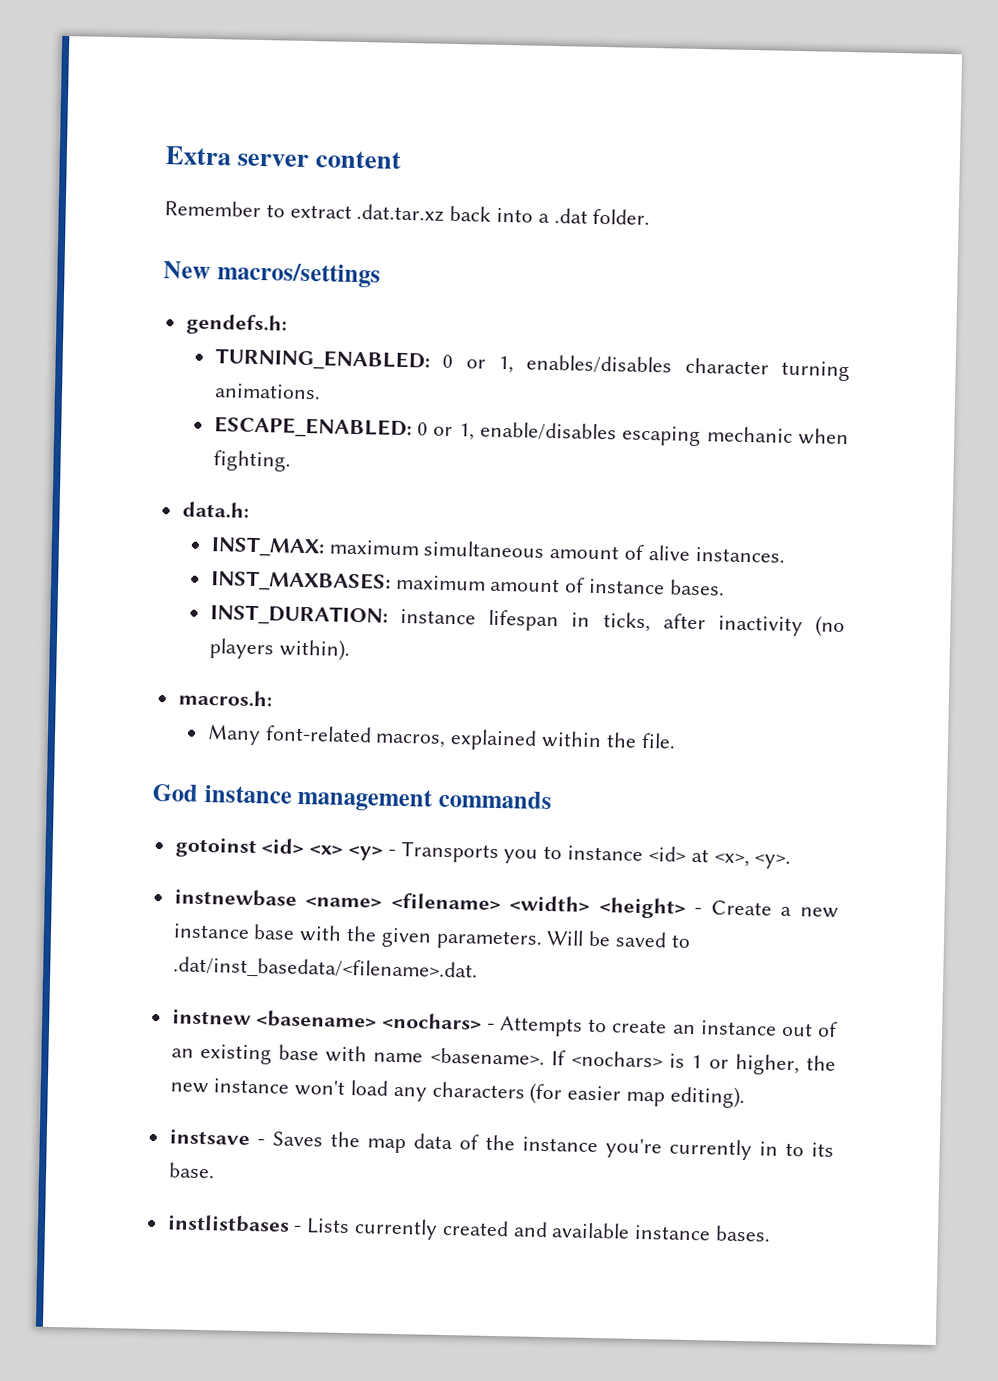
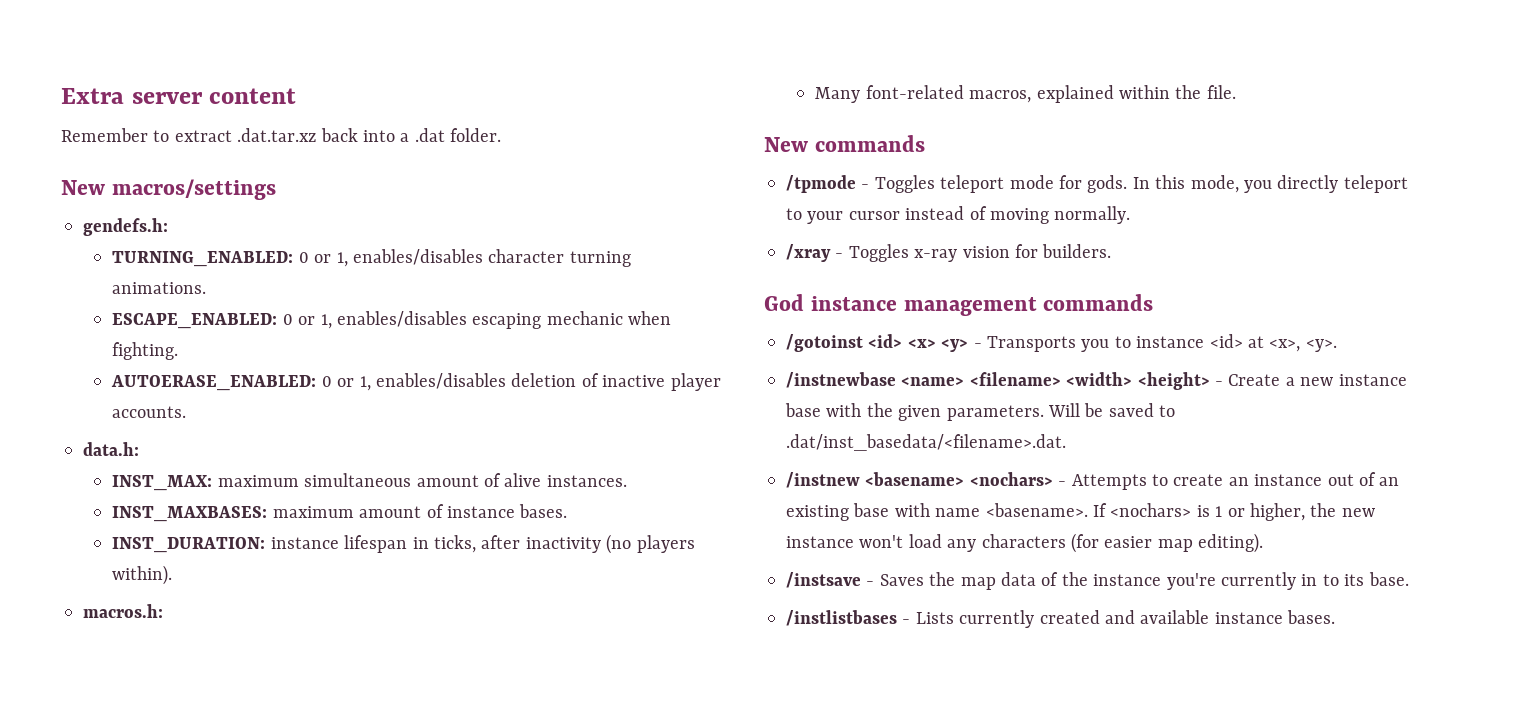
- ESCAPE_ENABLED: 0 or 1, enable/disables escaping mechanic when fighting.
+ ESCAPE_ENABLED: 0 or 1, enables/disables escaping mechanic when fighting.
+ AUTOERASE_ENABLED: 0 or 1, enables/disables deletion of inactive player accounts.
+ New commands
+ /tpmode - Toggles teleport mode for gods. In this mode, you directly teleport to your cursor instead of moving normally.
+ /xray - Toggles x-ray vision for builders.
- gotoinst <id> <x> <y> - Transports you to instance <id> at <x>, <y>.
+ /gotoinst <id> <x> <y> - Transports you to instance <id> at <x>, <y>.
- instnewbase <name> <filename> <width> <height> - Create a new instance base with the given parameters.
+ /instnewbase <name> <filename> <width> <height> - Create a new instance base with the given parameters.
- instnew <basename> <nochars> - Attempts to create an instance out of an existing base with name <basename>.
+ /instnew <basename> <nochars> - Attempts to create an instance out of an existing base with name <basename>.
- instsave - Saves the map data of the instance you're currently in to its base.
+ /instsave - Saves the map data of the instance you're currently in to its base.
- instlistbases - Lists currently created and available instance bases.
+ /instlistbases - Lists currently created and available instance bases.

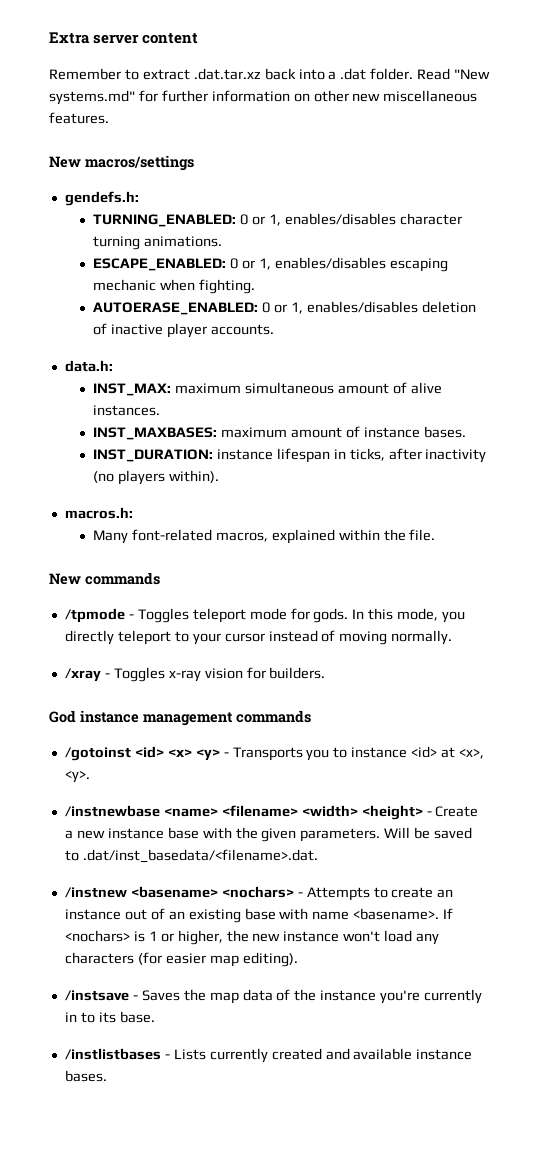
+ Read "New systems.md" for further information on other new miscellaneous features.

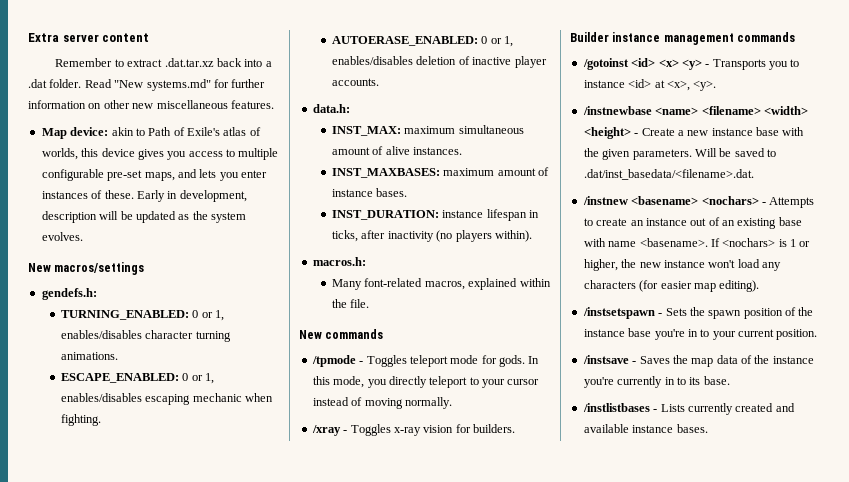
+ Map device: akin to Path of Exile's atlas of worlds, this device gives you access to multiple configurable pre-set maps, and lets you enter instances of these. Early in development, description will be updated as the system evolves.
- God instance management commands
+ Builder instance management commands
+ /instsetspawn - Sets the spawn position of the instance base you're in to your current position.

